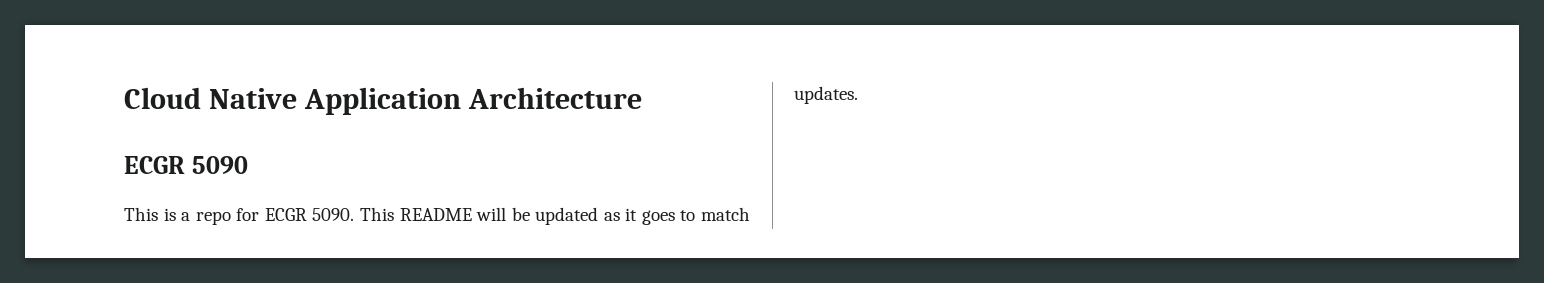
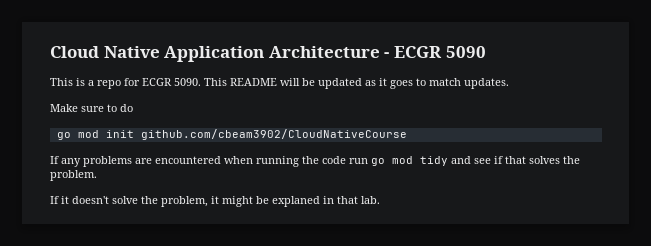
- Cloud Native Application Architecture
- ECGR 5090
+ Cloud Native Application Architecture - ECGR 5090
+ Make sure to do
+ go mod init github.com/cbeam3902/CloudNativeCourse
+ If any problems are encountered when running the code run go mod tidy and see if that solves the problem.
+ If it doesn't solve the problem, it might be explaned in that lab.

